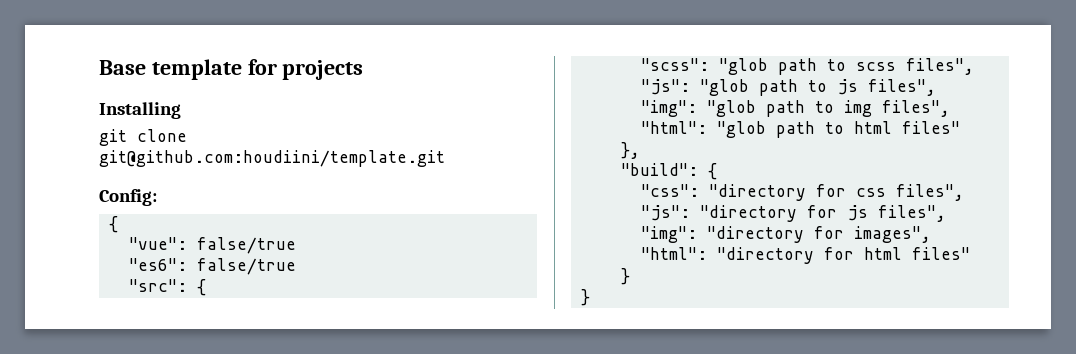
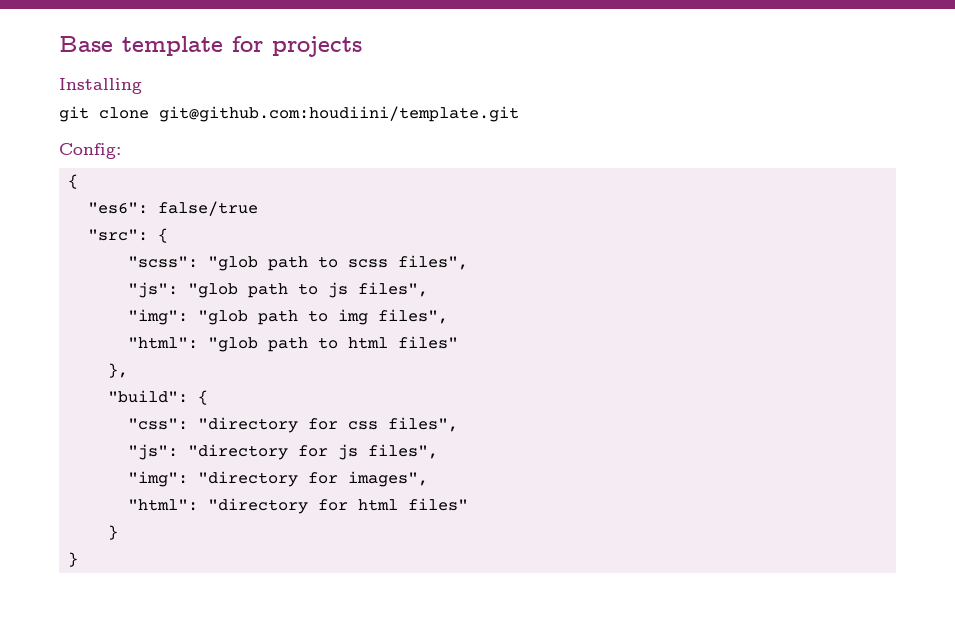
- "vue": false/true

